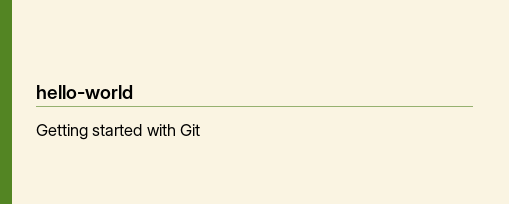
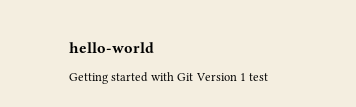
- Getting started with Git
+ Getting started with Git Version 1 test

